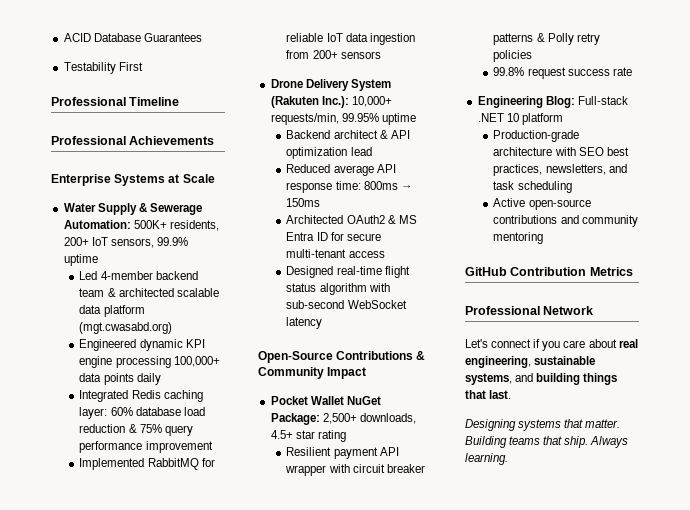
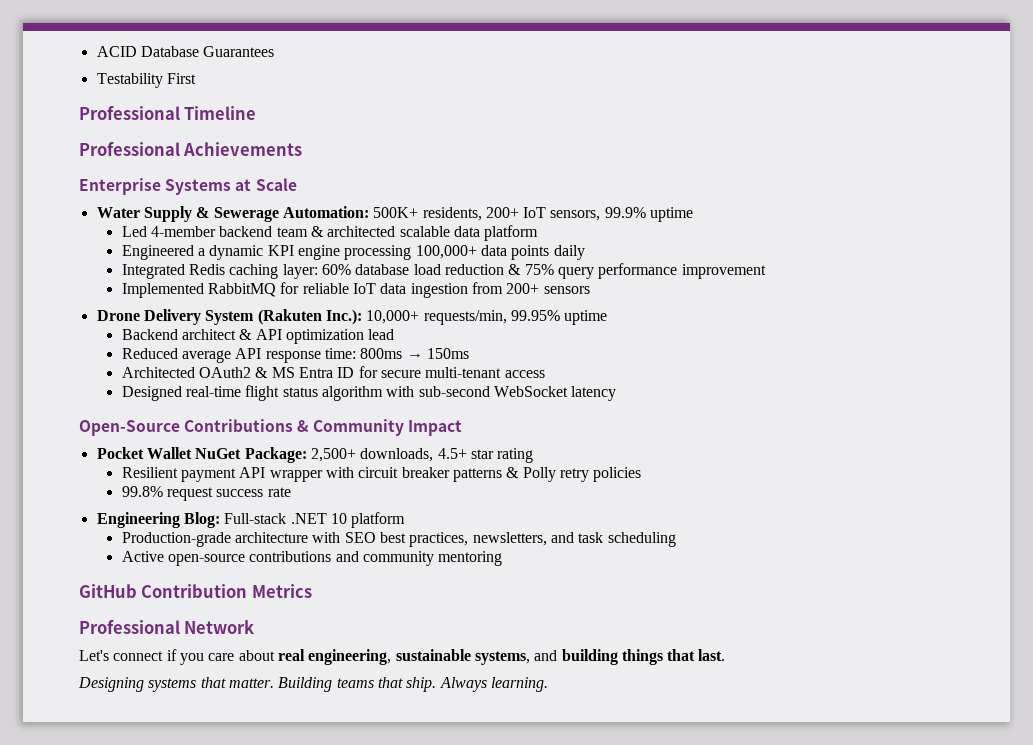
- Led 4-member backend team & architected scalable data platform (mgt.cwasabd.org)
+ Led 4-member backend team & architected scalable data platform
- Engineered dynamic KPI engine processing 100,000+ data points daily
+ Engineered a dynamic KPI engine processing 100,000+ data points daily

